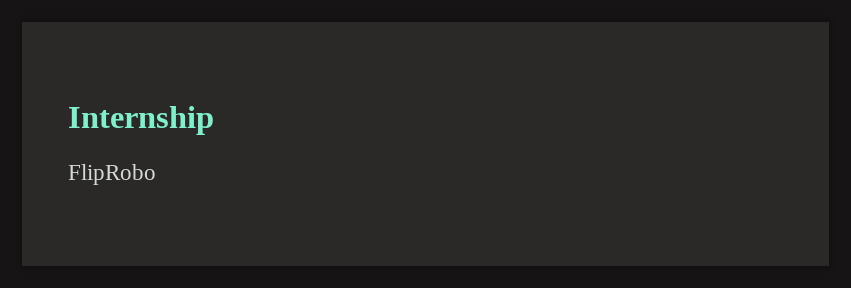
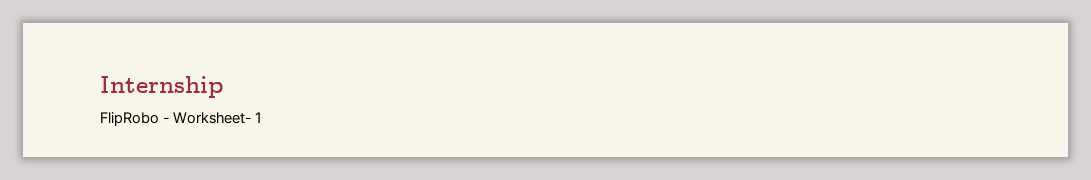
- FlipRobo
+ FlipRobo - Worksheet- 1

